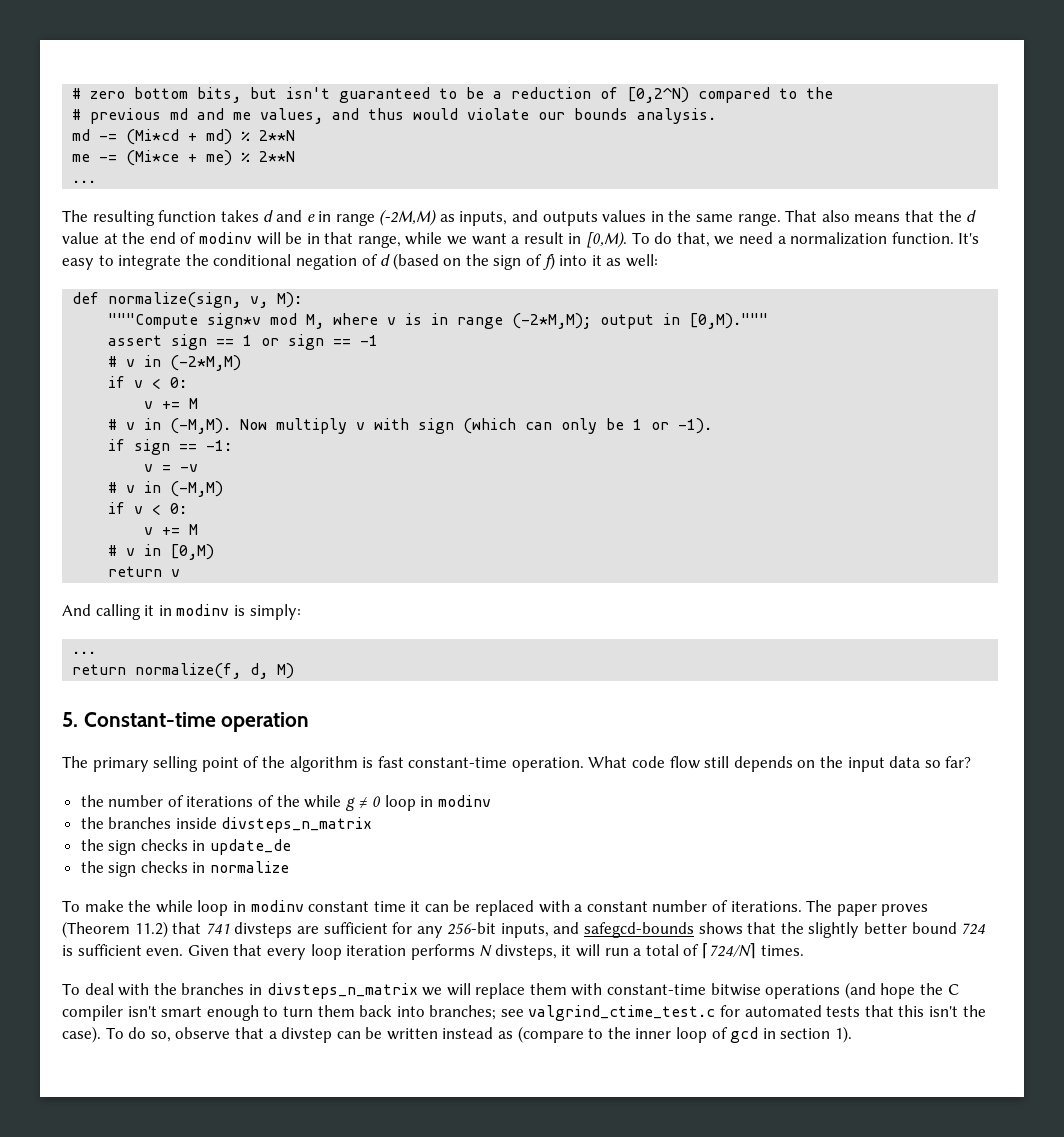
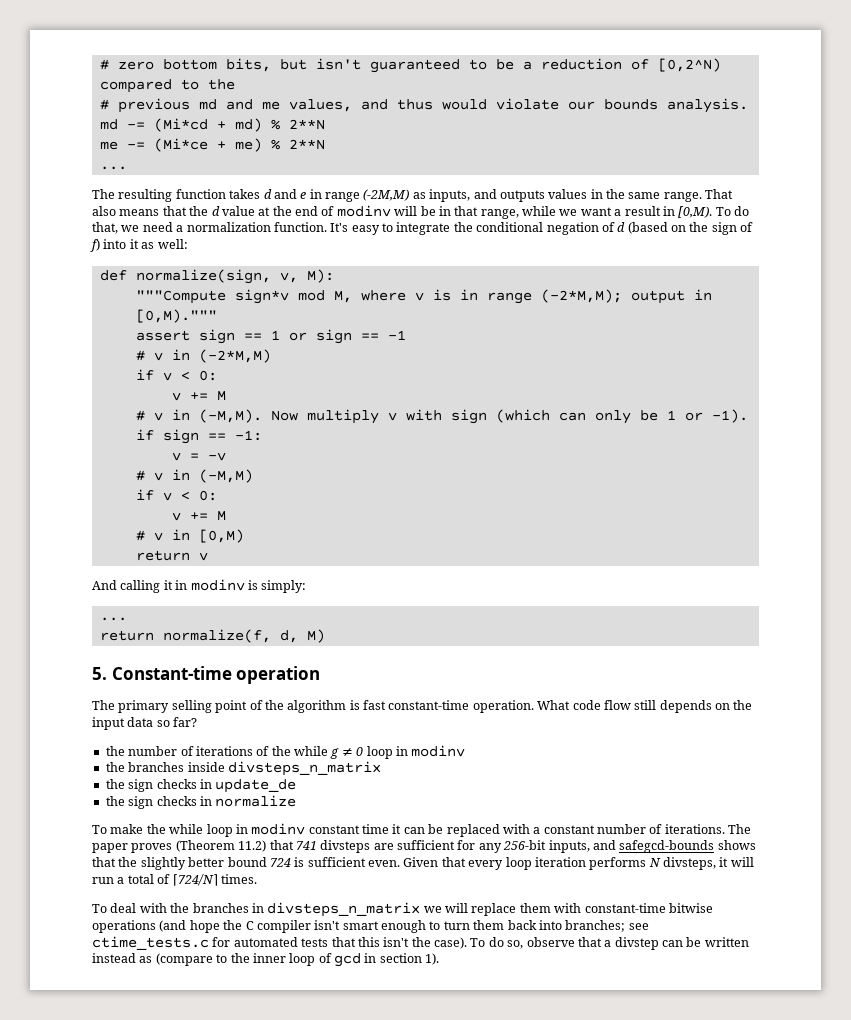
- To deal with the branches in divsteps_n_matrix we will replace them with constant-time bitwise operations (and hope the C compiler isn't smart enough to turn them back into branches; see valgrind_ctime_test.c for automated tests that this isn't the case).
+ To deal with the branches in divsteps_n_matrix we will replace them with constant-time bitwise operations (and hope the C compiler isn't smart enough to turn them back into branches; see ctime_tests.c for automated tests that this isn't the case).

